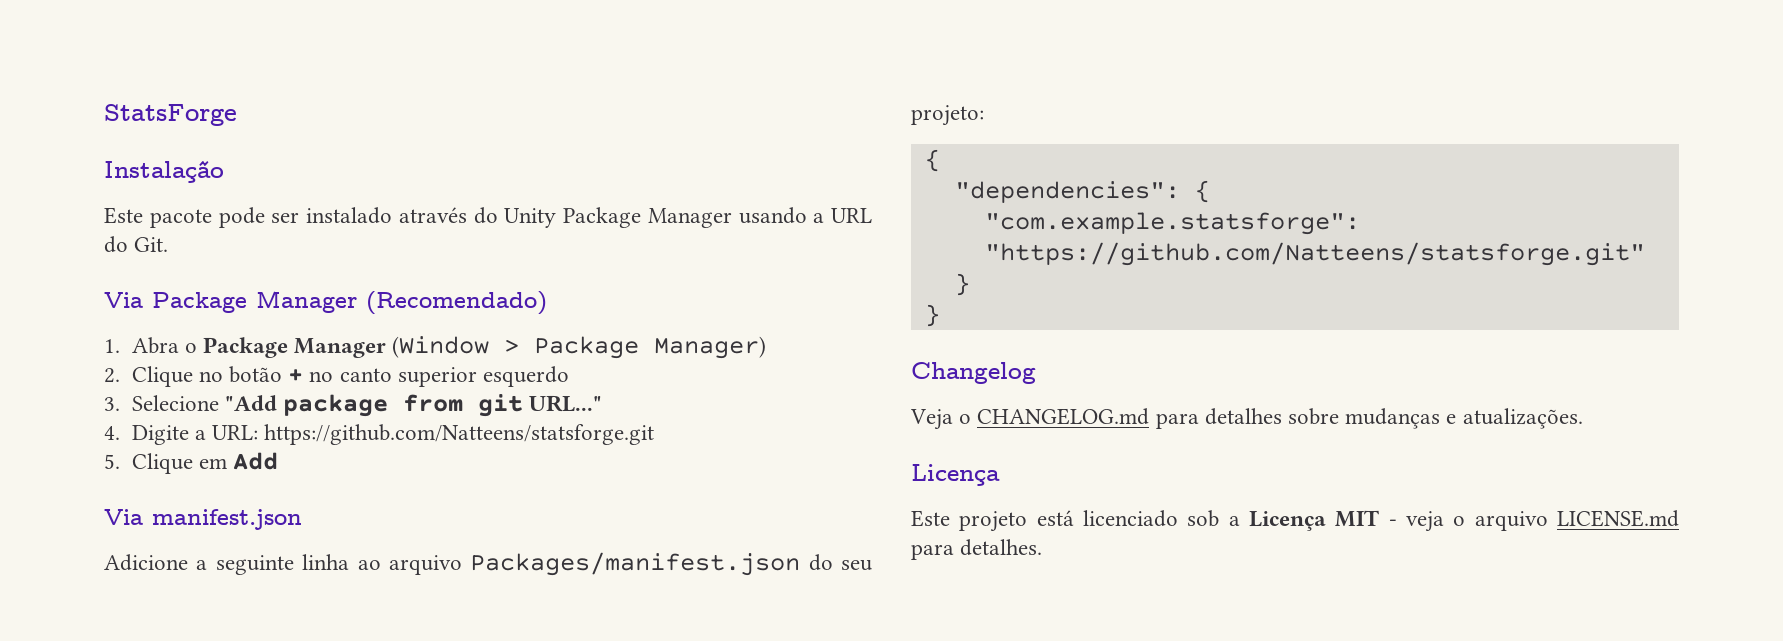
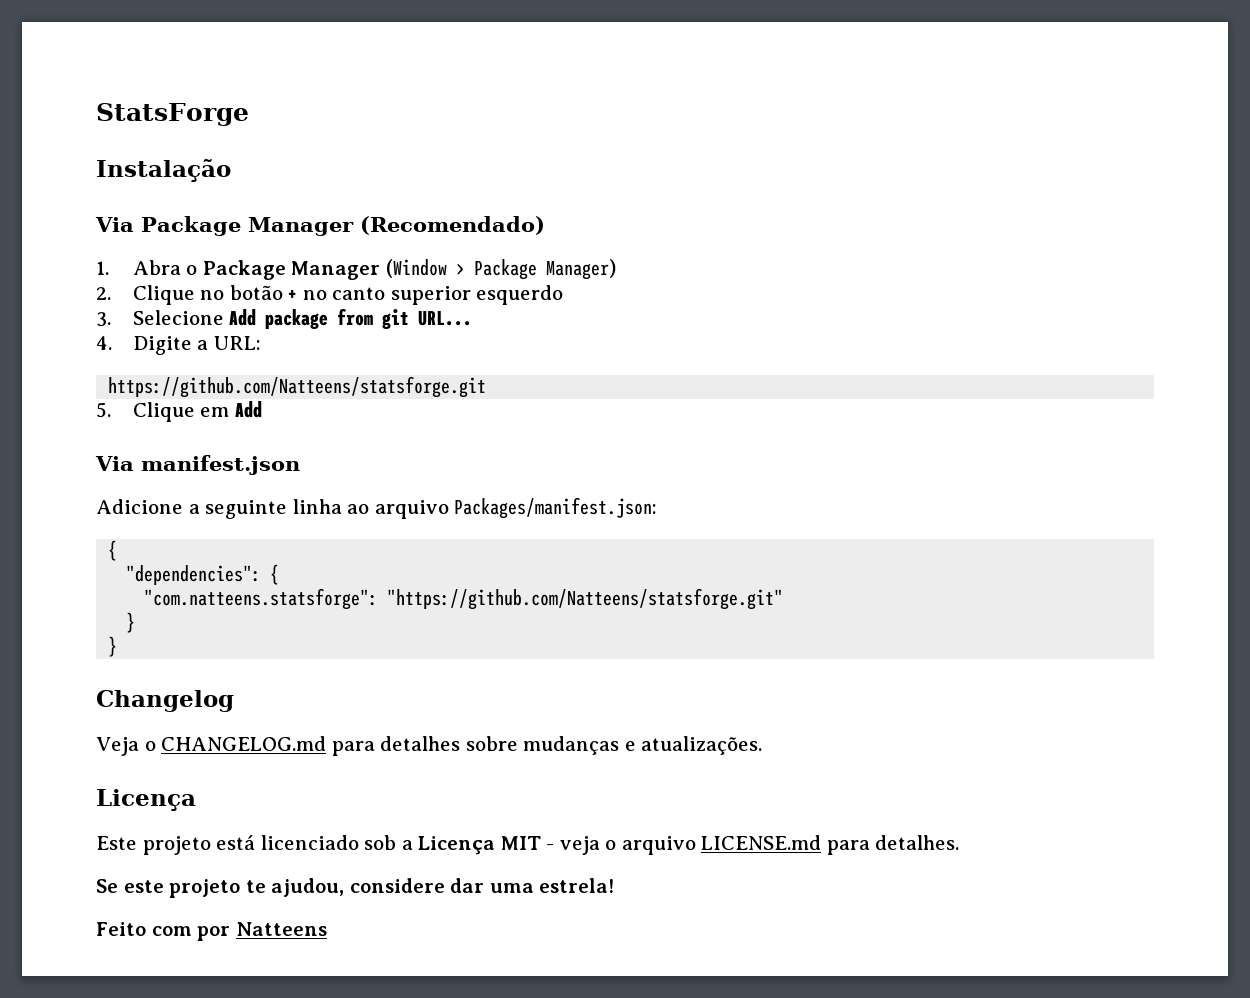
- Este pacote pode ser instalado através do Unity Package Manager usando a URL do Git.
- 3. Selecione "Add package from git URL..."
+ 3. Selecione Add package from git URL...
- 4. Digite a URL: https://github.com/Natteens/statsforge.git
+ 4. Digite a URL:
+ https://github.com/Natteens/statsforge.git
- Adicione a seguinte linha ao arquivo Packages/manifest.json do seu projeto:
+ Adicione a seguinte linha ao arquivo Packages/manifest.json:
- "com.example.statsforge": "https://github.com/Natteens/statsforge.git"
+ "com.natteens.statsforge": "https://github.com/Natteens/statsforge.git"
+ Se este projeto te ajudou, considere dar uma estrela!
+ Feito com por Natteens

